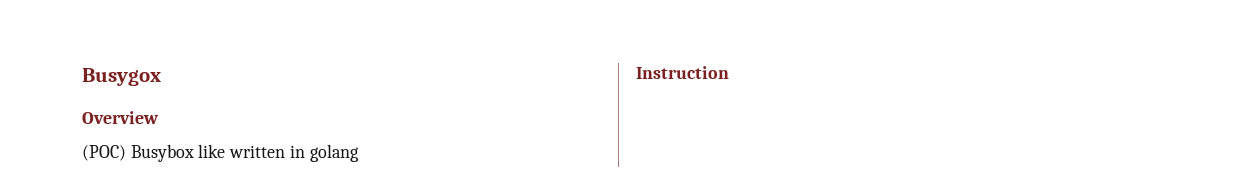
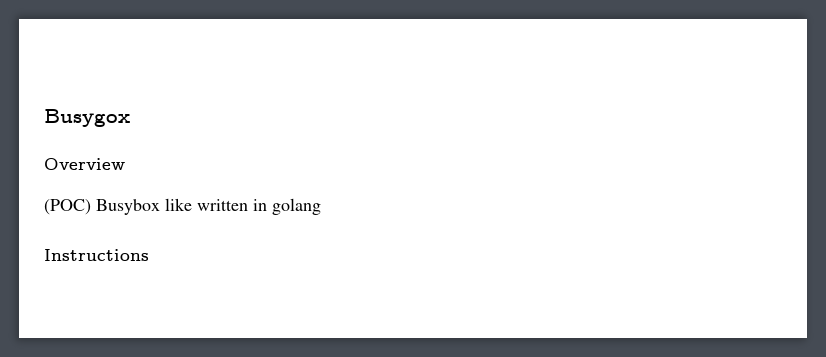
- Instruction
+ Instructions

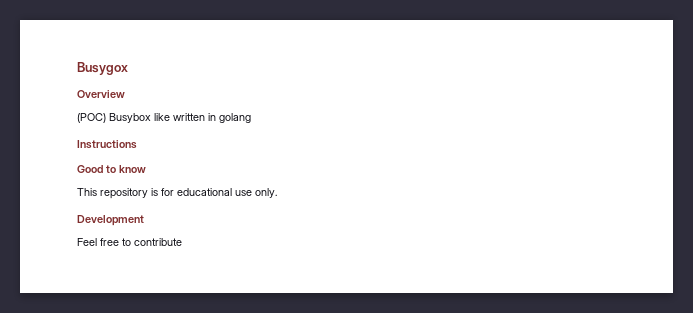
+ Good to know
+ This repository is for educational use only.
+ Development
+ Feel free to contribute

